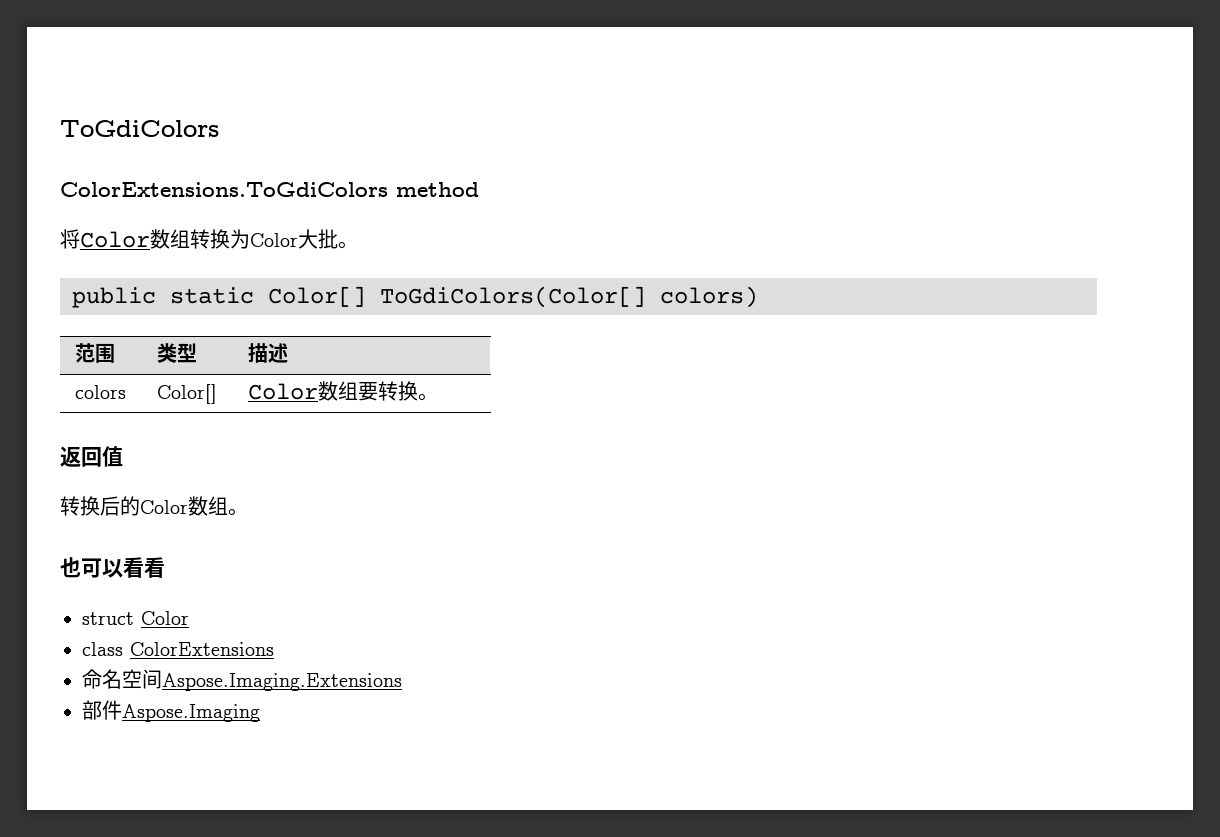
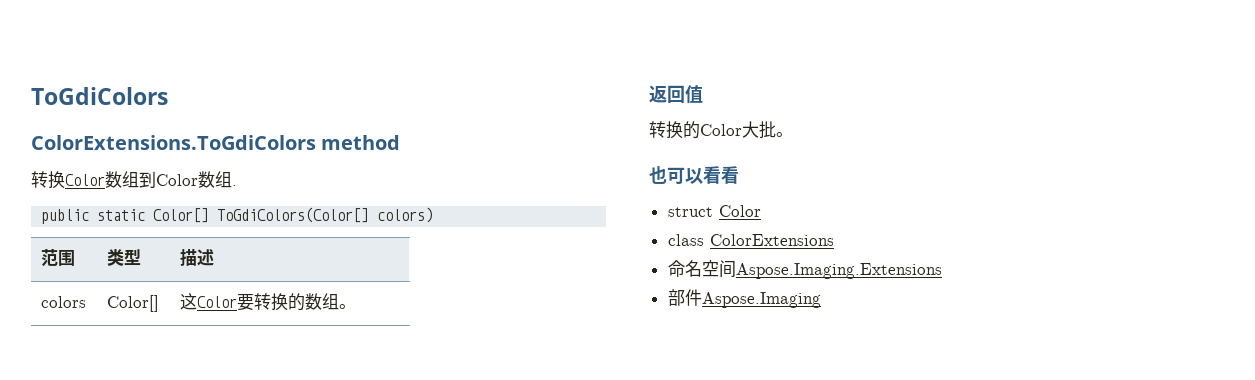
- 将Color数组转换为Color大批。
+ 转换Color数组到Color数组.
- colors | Color[] | Color数组要转换。
+ colors | Color[] | 这Color要转换的数组。
- 转换后的Color数组。
+ 转换的Color大批。

